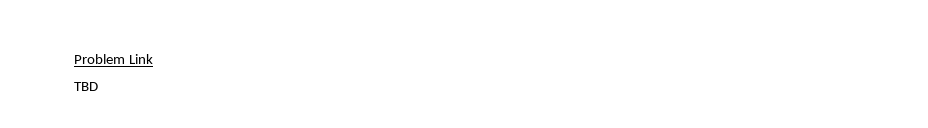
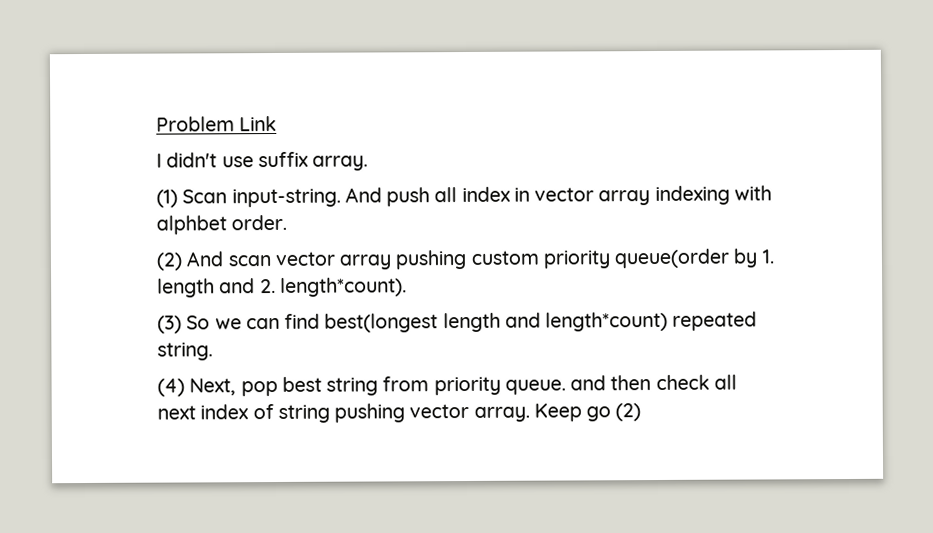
- TBD
+ I didn't use suffix array.
+ (1) Scan input-string. And push all index in vector array indexing with alphbet order.
+ (2) And scan vector array pushing custom priority queue(order by 1. length and 2. length*count).
+ (3) So we can find best(longest length and length*count) repeated string.
+ (4) Next, pop best string from priority queue. and then check all next index of string pushing vector array. Keep go (2)

